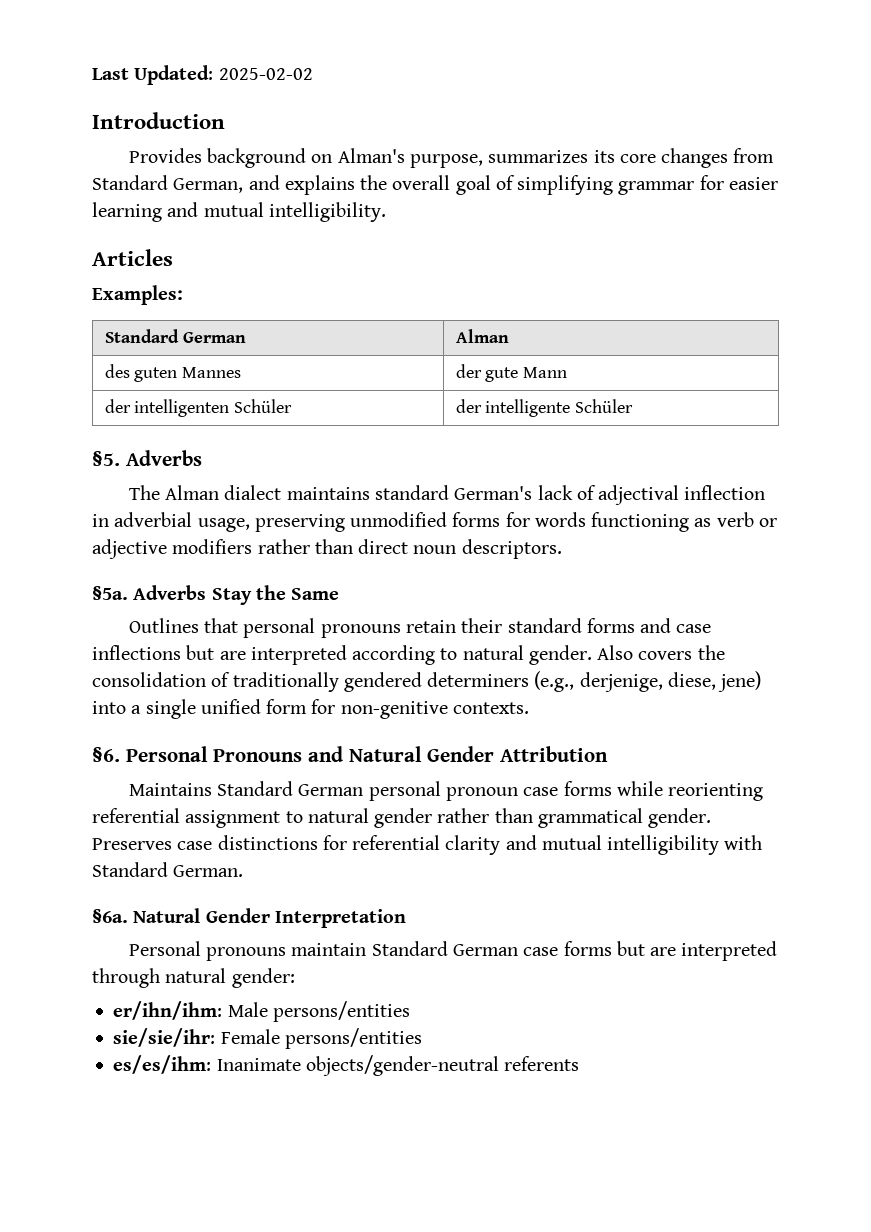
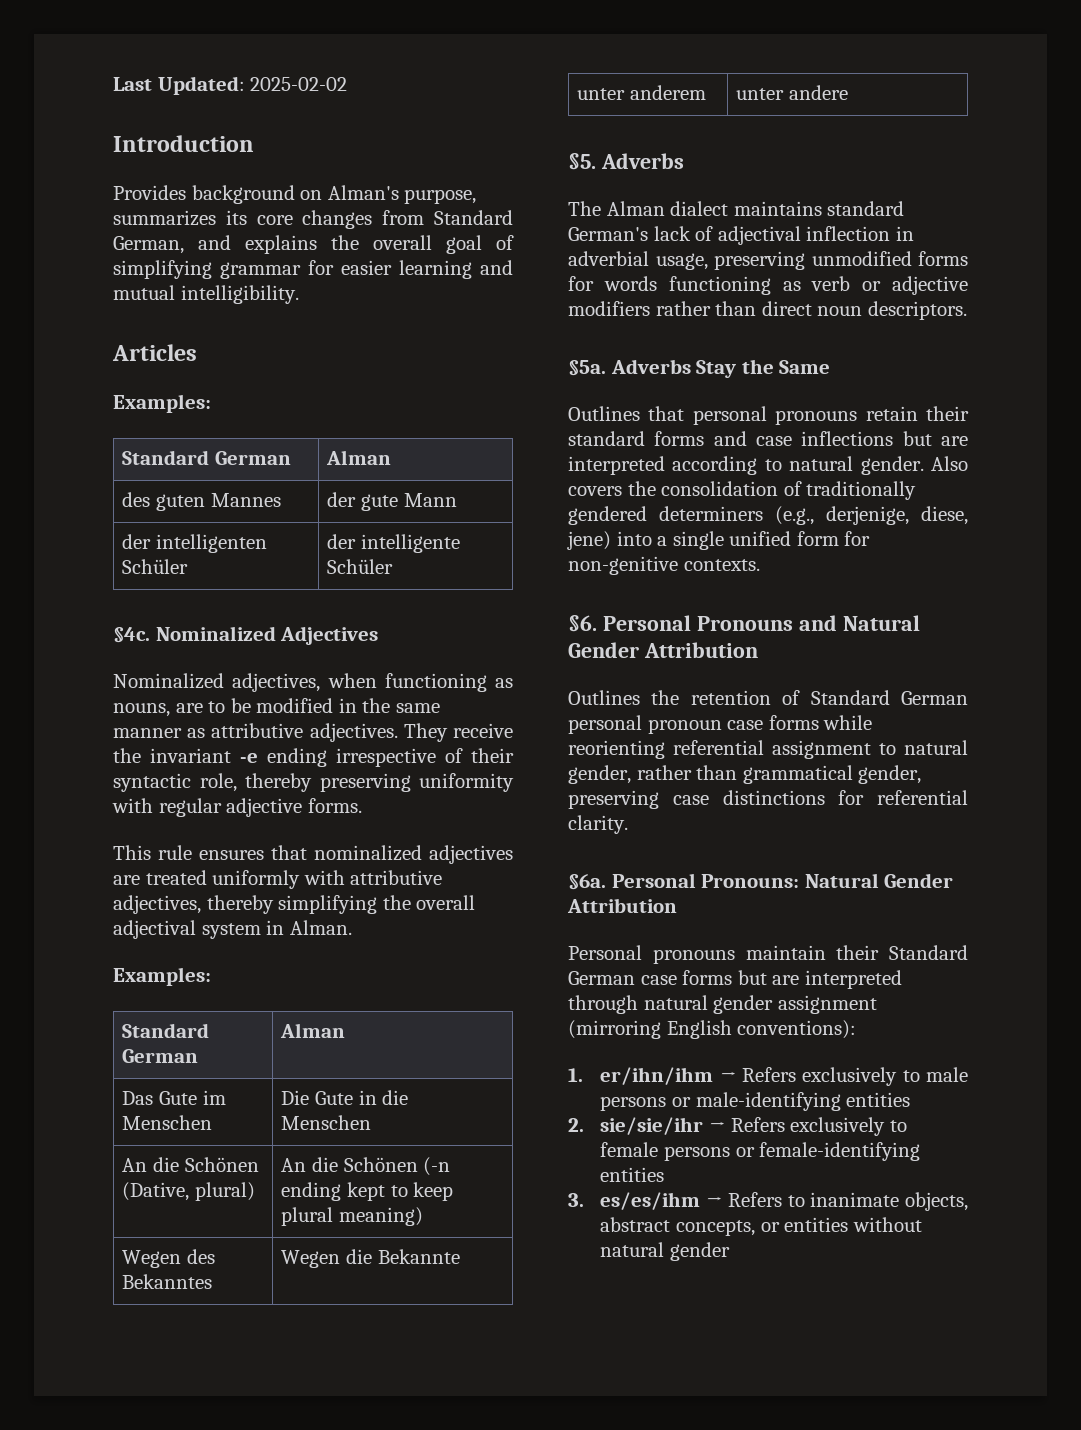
+ §4c. Nominalized Adjectives
+ Nominalized adjectives, when functioning as nouns, are to be modified in the same manner as attributive adjectives. They receive the invariant -e ending irrespective of their syntactic role, thereby preserving uniformity with regular adjective forms.
+ This rule ensures that nominalized adjectives are treated uniformly with attributive adjectives, thereby simplifying the overall adjectival system in Alman.
+ Examples:
+ Standard German | Alman
+ Das Gute im Menschen | Die Gute in die Menschen
+ An die Schönen (Dative, plural) | An die Schönen (-n ending kept to keep plural meaning)
+ Wegen des Bekanntes | Wegen die Bekannte
+ unter anderem | unter andere
- Maintains Standard German personal pronoun case forms while reorienting referential assignment to natural gender rather than grammatical gender. Preserves case distinctions for referential clarity and mutual intelligibility with Standard German.
+ Outlines the retention of Standard German personal pronoun case forms while reorienting referential assignment to natural gender, rather than grammatical gender, preserving case distinctions for referential clarity.
- Natural Gender Interpretation
+ Personal Pronouns: Natural Gender Attribution
- Personal pronouns maintain Standard German case forms but are interpreted through natural gender:
- er/ihn/ihm: Male persons/entities
- sie/sie/ihr: Female persons/entities
- es/es/ihm: Inanimate objects/gender-neutral referents
+ Personal pronouns maintain their Standard German case forms but are interpreted through natural gender assignment (mirroring English conventions):
+ 1. er/ihn/ihm → Refers exclusively to male persons or male-identifying entities
+ 2. sie/sie/ihr → Refers exclusively to female persons or female-identifying entities
+ 3. es/es/ihm → Refers to inanimate objects, abstract concepts, or entities without natural gender

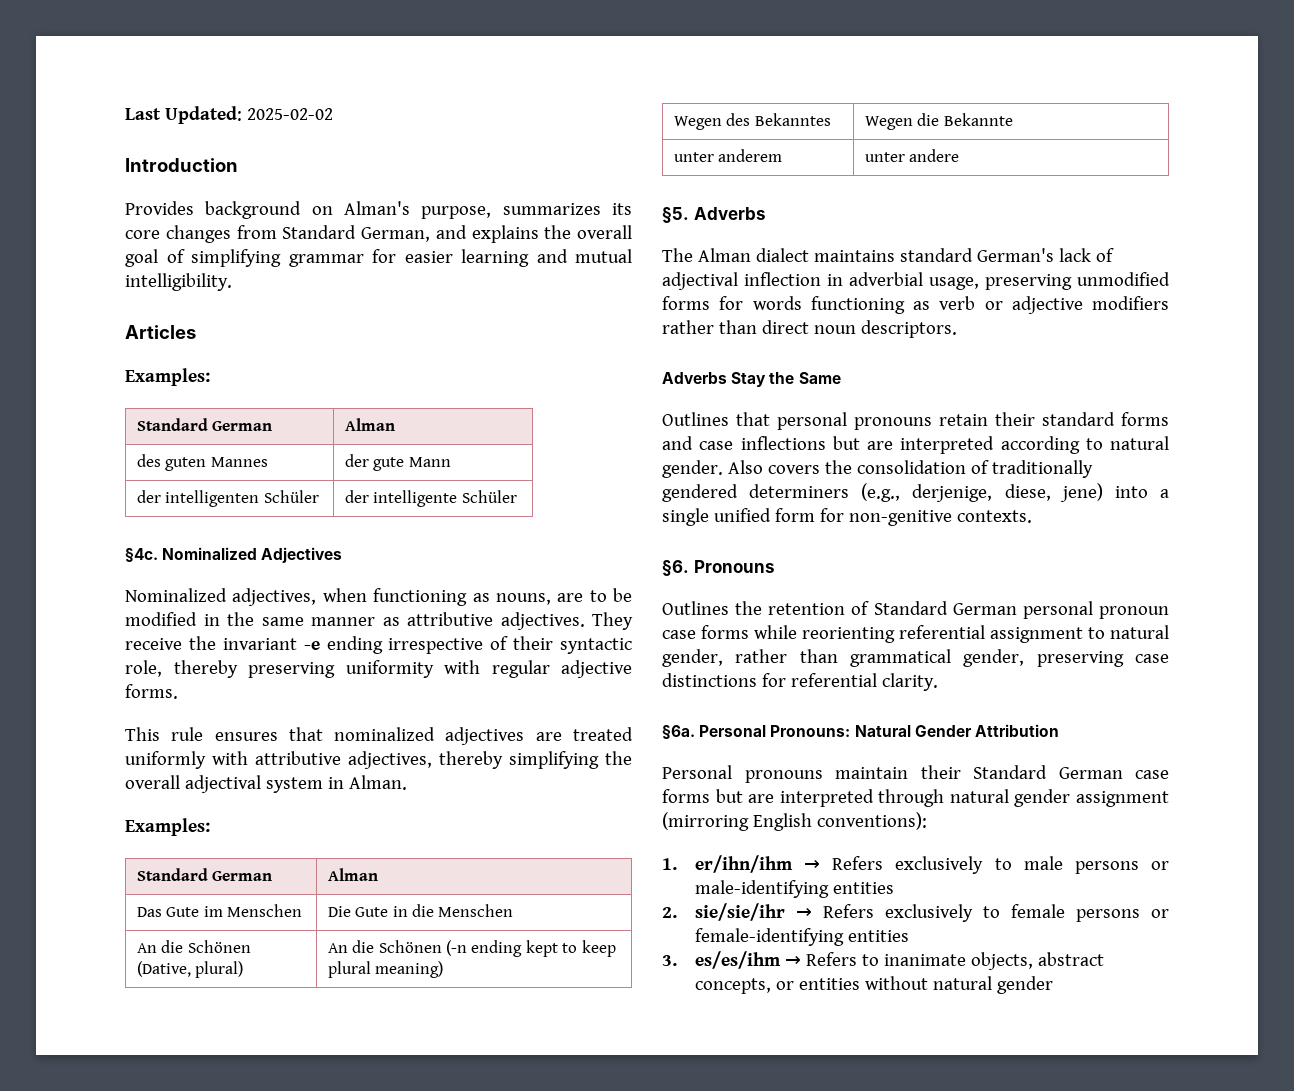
- §5a.
- Personal Pronouns and Natural Gender Attribution
+ Pronouns

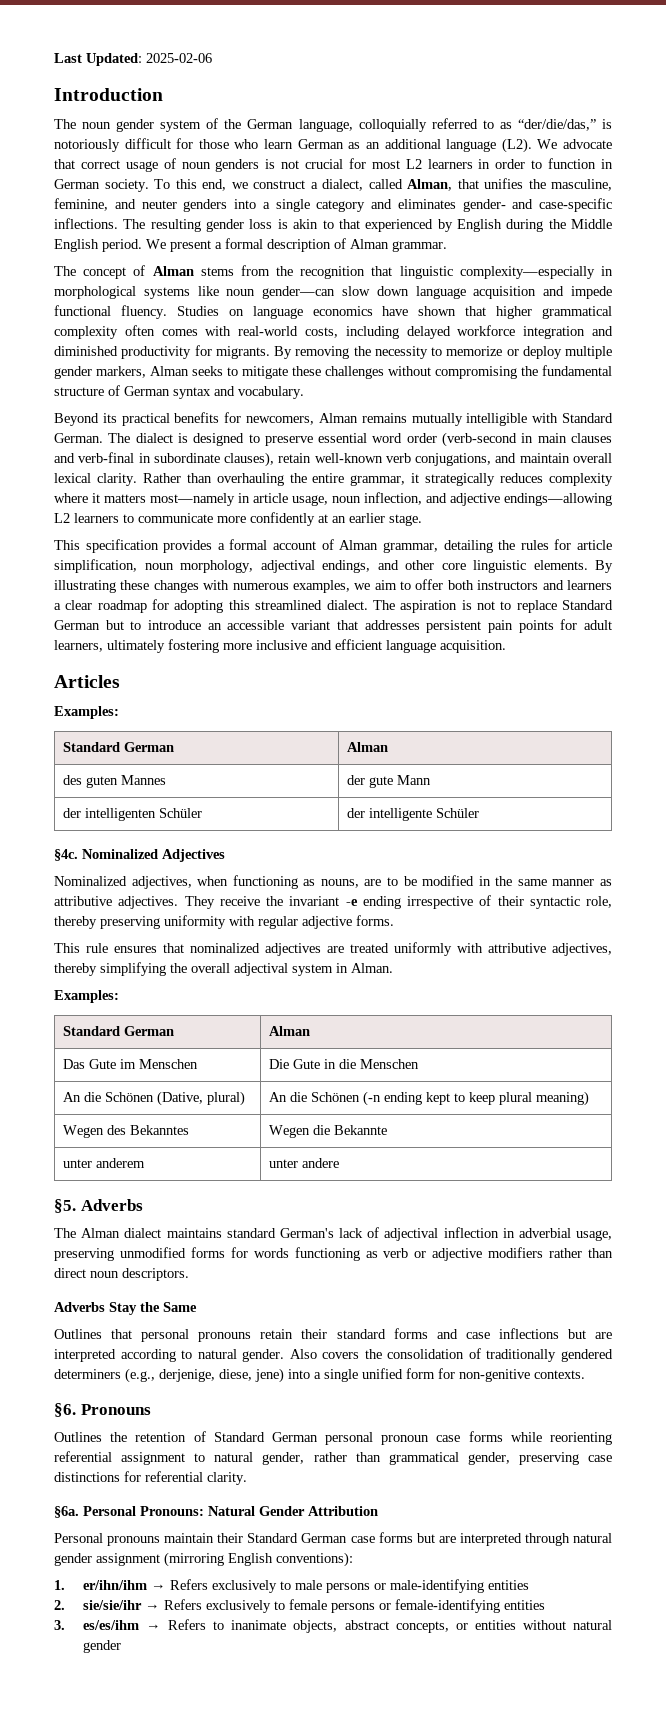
- Last Updated: 2025-02-02
+ Last Updated: 2025-02-06
- Provides background on Alman's purpose, summarizes its core changes from Standard German, and explains the overall goal of simplifying grammar for easier learning and mutual intelligibility.
+ The noun gender system of the German language, colloquially referred to as “der/die/das,” is notoriously difficult for those who learn German as an additional language (L2). We advocate that correct usage of noun genders is not crucial for most L2 learners in order to function in German society. To this end, we construct a dialect, called Alman, that unifies the masculine, feminine, and neuter genders into a single category and eliminates gender- and case-specific inflections. The resulting gender loss is akin to that experienced by English during the Middle English period. We present a formal description of Alman grammar.
+ The concept of Alman stems from the recognition that linguistic complexity—especially in morphological systems like noun gender—can slow down language acquisition and impede functional fluency. Studies on language economics have shown that higher grammatical complexity often comes with real-world costs, including delayed workforce integration and diminished productivity for migrants. By removing the necessity to memorize or deploy multiple gender markers, Alman seeks to mitigate these challenges without compromising the fundamental structure of German syntax and vocabulary.
+ Beyond its practical benefits for newcomers, Alman remains mutually intelligible with Standard German. The dialect is designed to preserve essential word order (verb-second in main clauses and verb-final in subordinate clauses), retain well-known verb conjugations, and maintain overall lexical clarity. Rather than overhauling the entire grammar, it strategically reduces complexity where it matters most—namely in article usage, noun inflection, and adjective endings—allowing L2 learners to communicate more confidently at an earlier stage.
+ This specification provides a formal account of Alman grammar, detailing the rules for article simplification, noun morphology, adjectival endings, and other core linguistic elements. By illustrating these changes with numerous examples, we aim to offer both instructors and learners a clear roadmap for adopting this streamlined dialect. The aspiration is not to replace Standard German but to introduce an accessible variant that addresses persistent pain points for adult learners, ultimately fostering more inclusive and efficient language acquisition.

